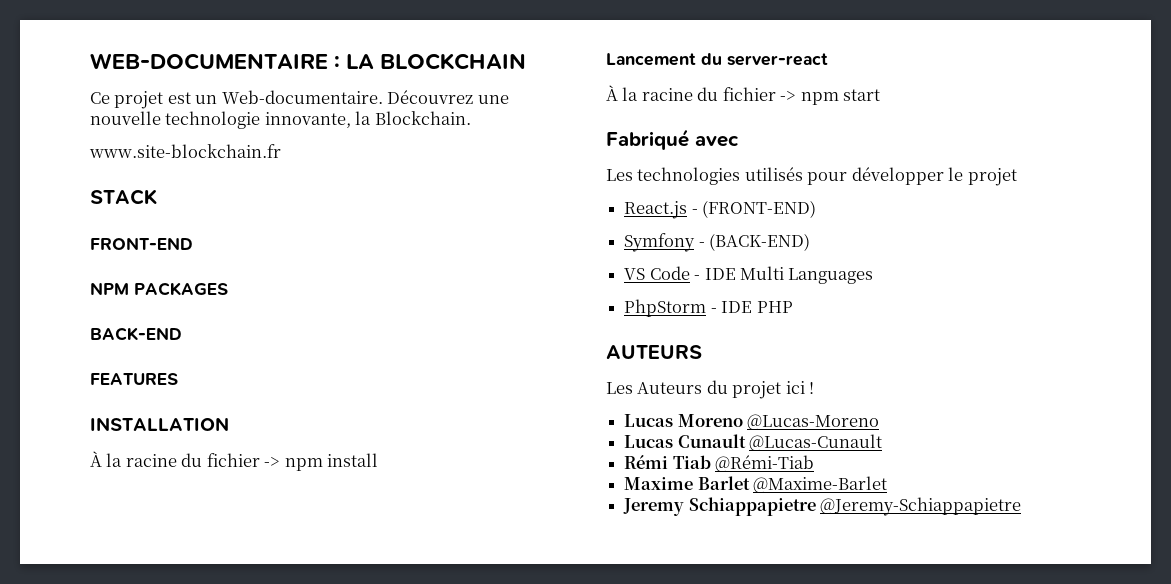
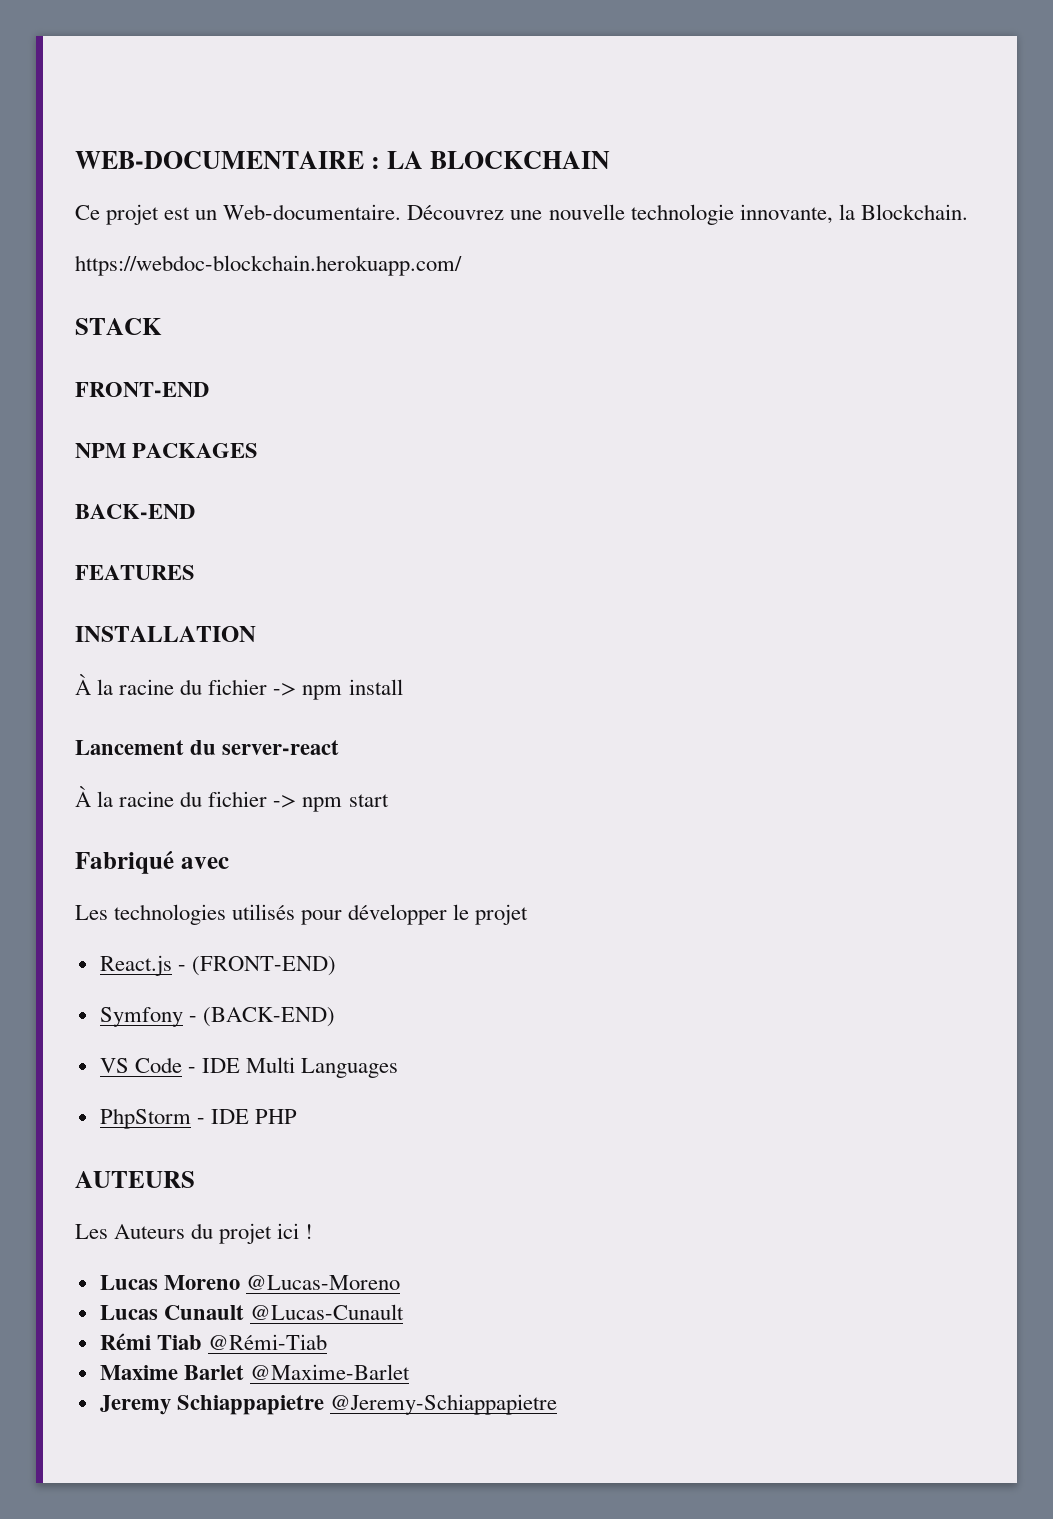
- www.site-blockchain.fr
+ https://webdoc-blockchain.herokuapp.com/

